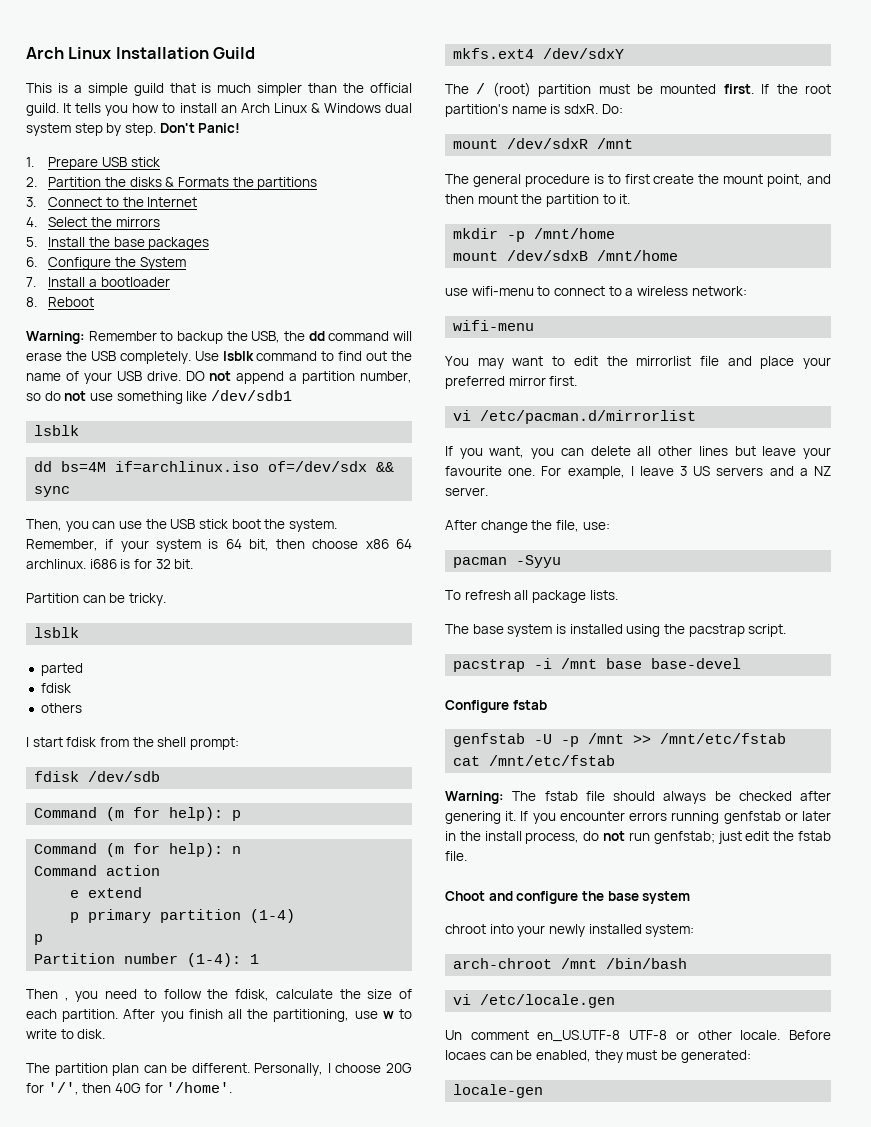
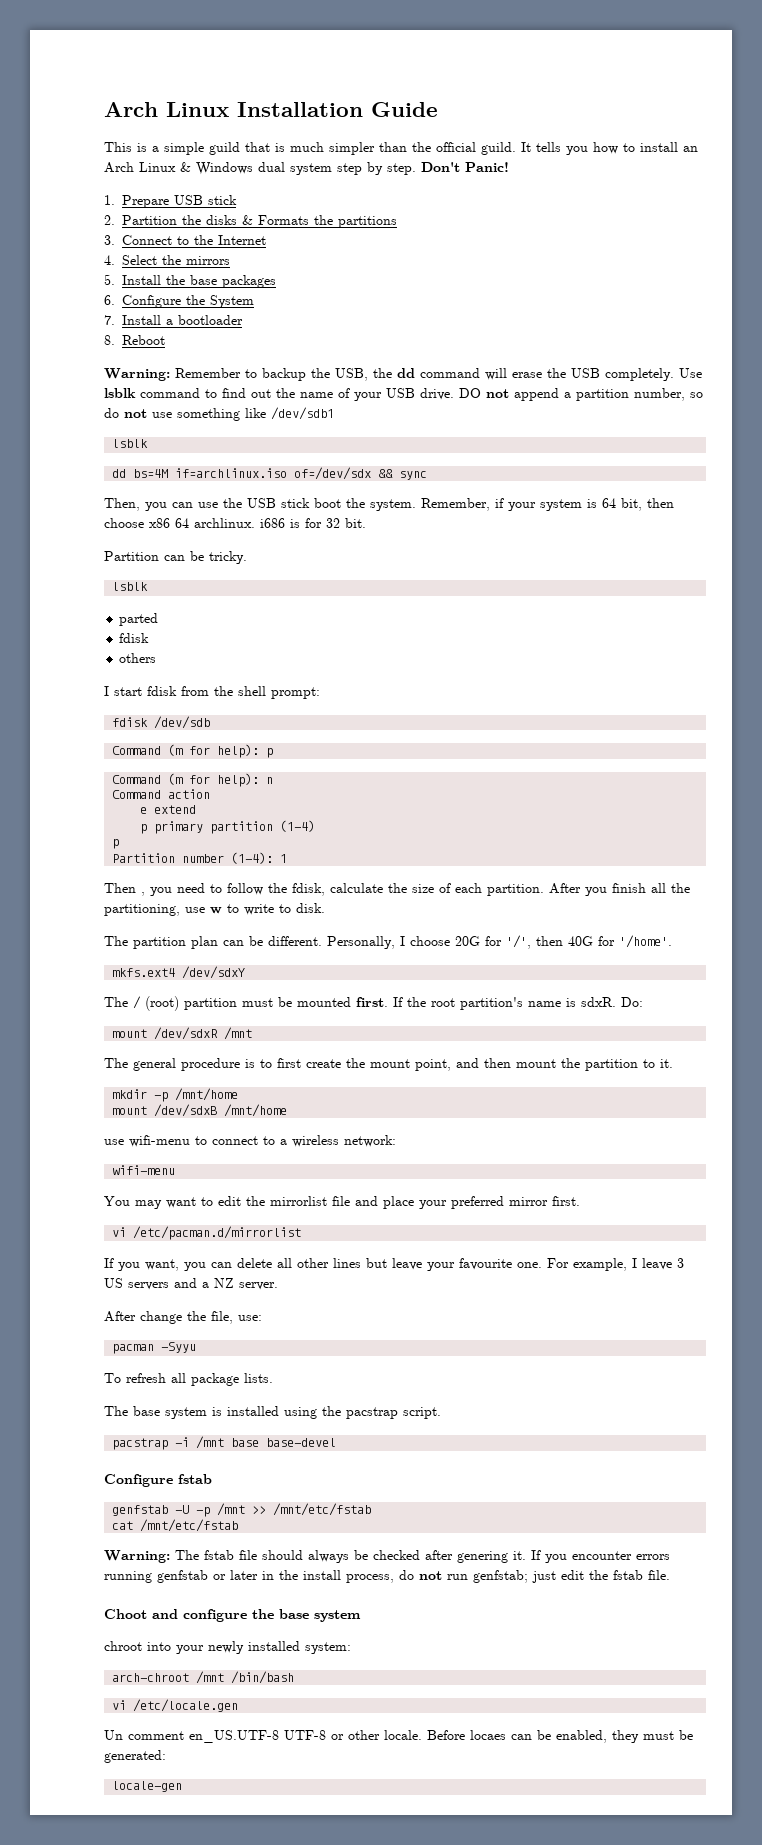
- Arch Linux Installation Guild
+ Arch Linux Installation Guide

